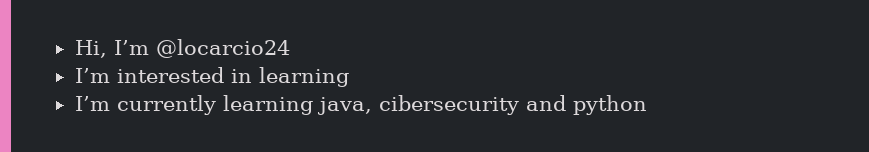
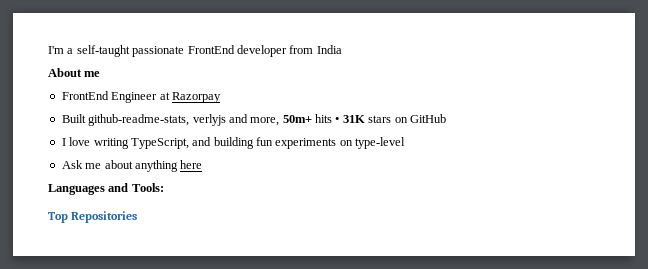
- Hi, I’m @locarcio24
- I’m interested in learning
- I’m currently learning java, cibersecurity and python
+ I'm a self-taught passionate FrontEnd developer from India
+ About me
+ FrontEnd Engineer at Razorpay
+ Built github-readme-stats, verlyjs and more, 50m+ hits • 31K stars on GitHub
+ I love writing TypeScript, and building fun experiments on type-level
+ Ask me about anything here
+ Languages and Tools:
+ Top Repositories

